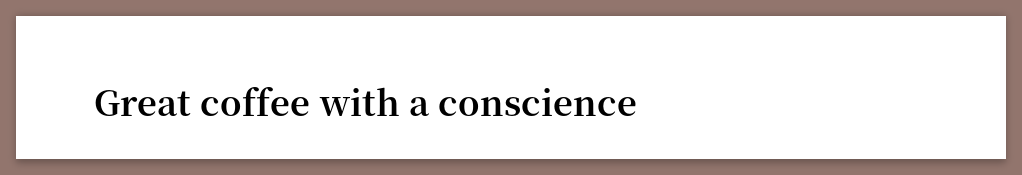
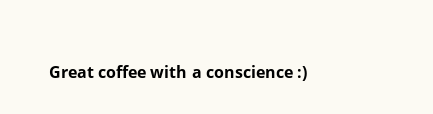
- Great coffee with a conscience
+ Great coffee with a conscience :)

